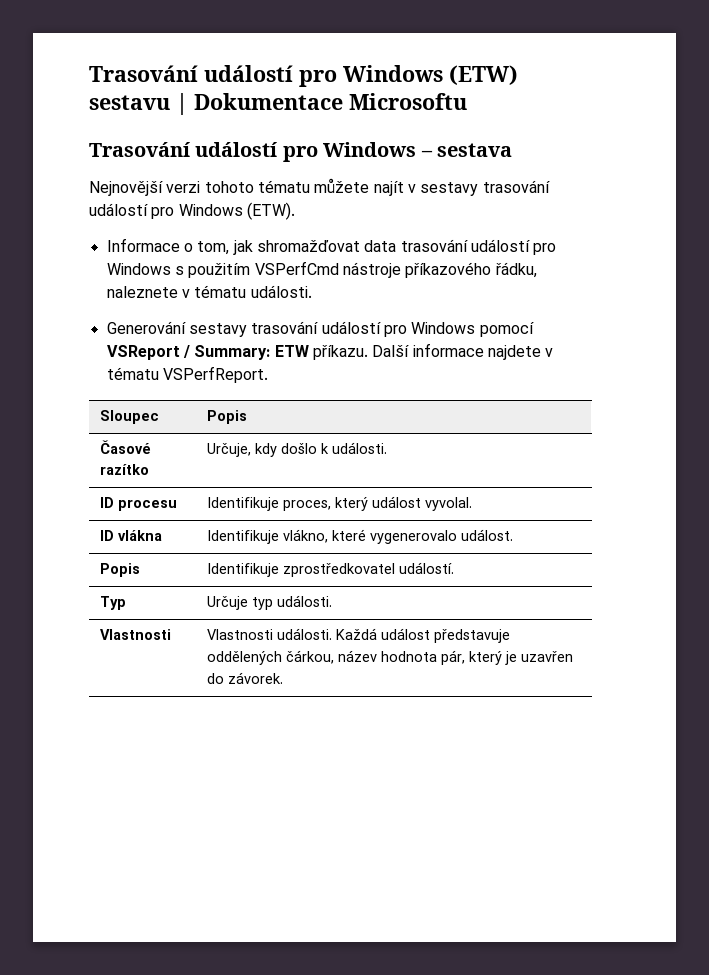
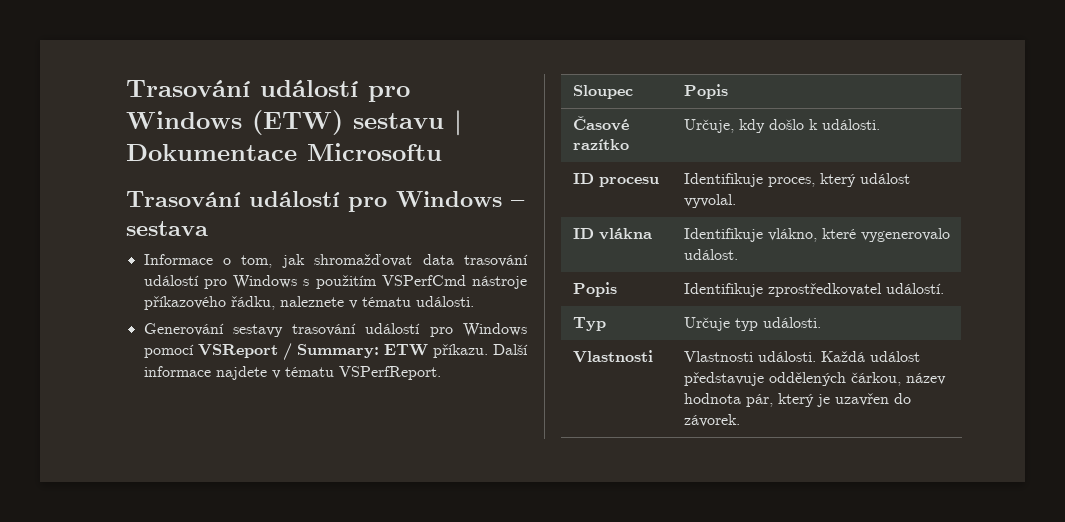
- Nejnovější verzi tohoto tématu můžete najít v sestavy trasování událostí pro Windows (ETW).

